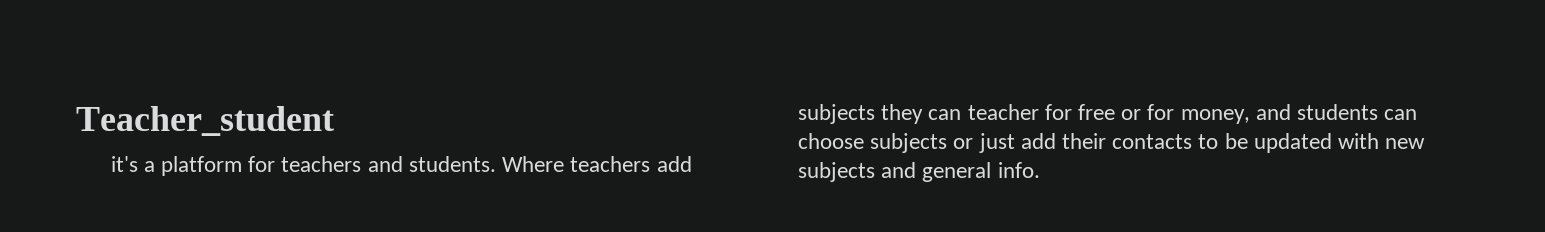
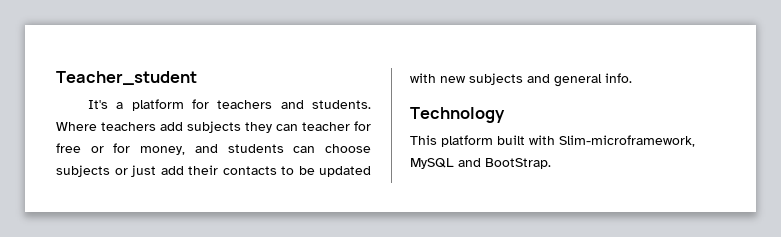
- it's a platform for teachers and students.
+ It's a platform for teachers and students.
+ Technology
+ This platform built with Slim-microframework, MySQL and BootStrap.

